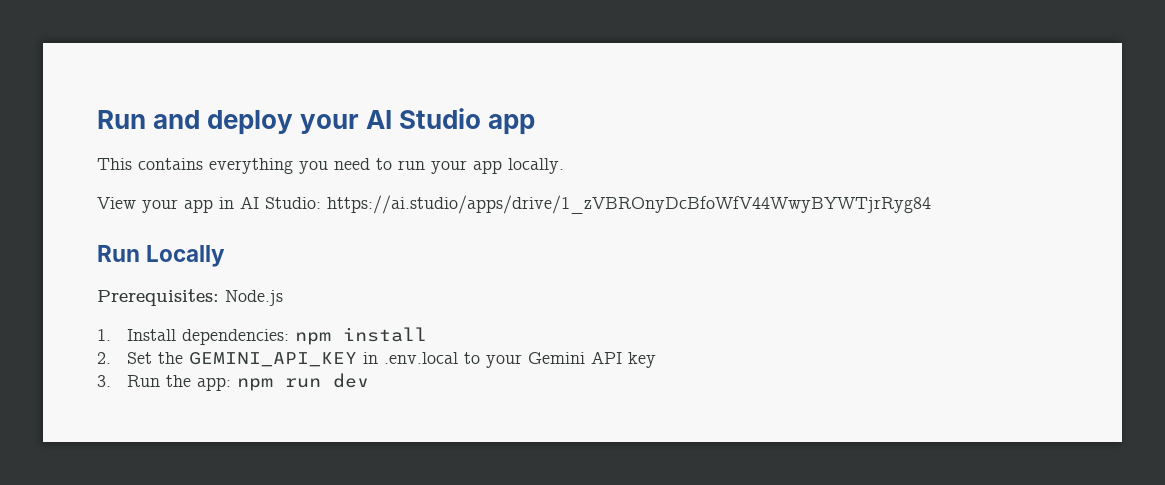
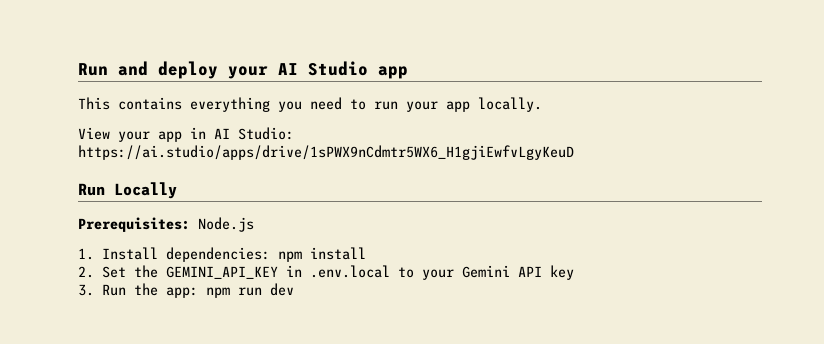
- View your app in AI Studio: https://ai.studio/apps/drive/1_zVBROnyDcBfoWfV44WwyBYWTjrRyg84
+ View your app in AI Studio: https://ai.studio/apps/drive/1sPWX9nCdmtr5WX6_H1gjiEwfvLgyKeuD

